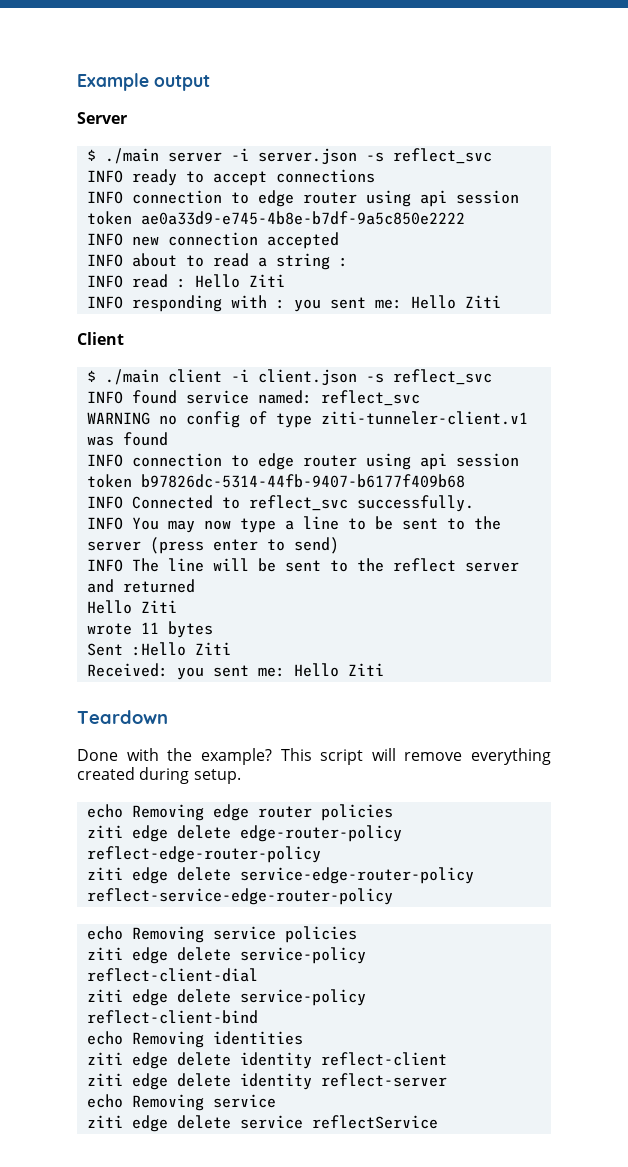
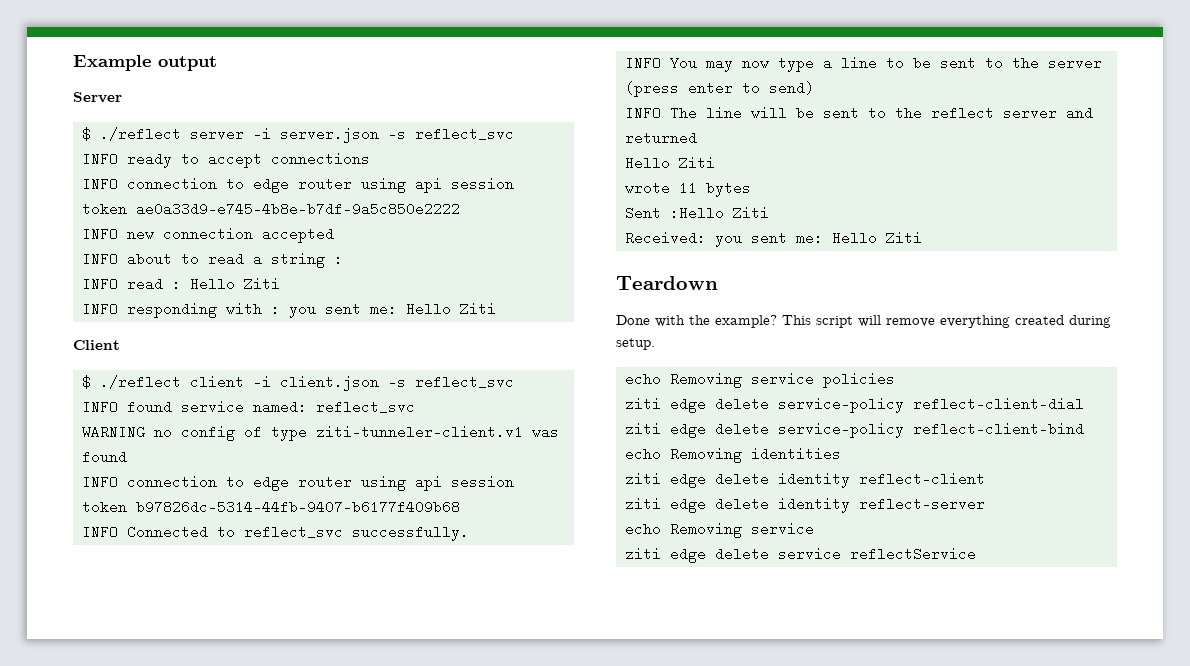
- $ ./main server -i server.json -s reflect_svc
+ $ ./reflect server -i server.json -s reflect_svc
- $ ./main client -i client.json -s reflect_svc
+ $ ./reflect client -i client.json -s reflect_svc
- echo Removing edge router policies
- ziti edge delete edge-router-policy reflect-edge-router-policy
- ziti edge delete service-edge-router-policy reflect-service-edge-router-policy

